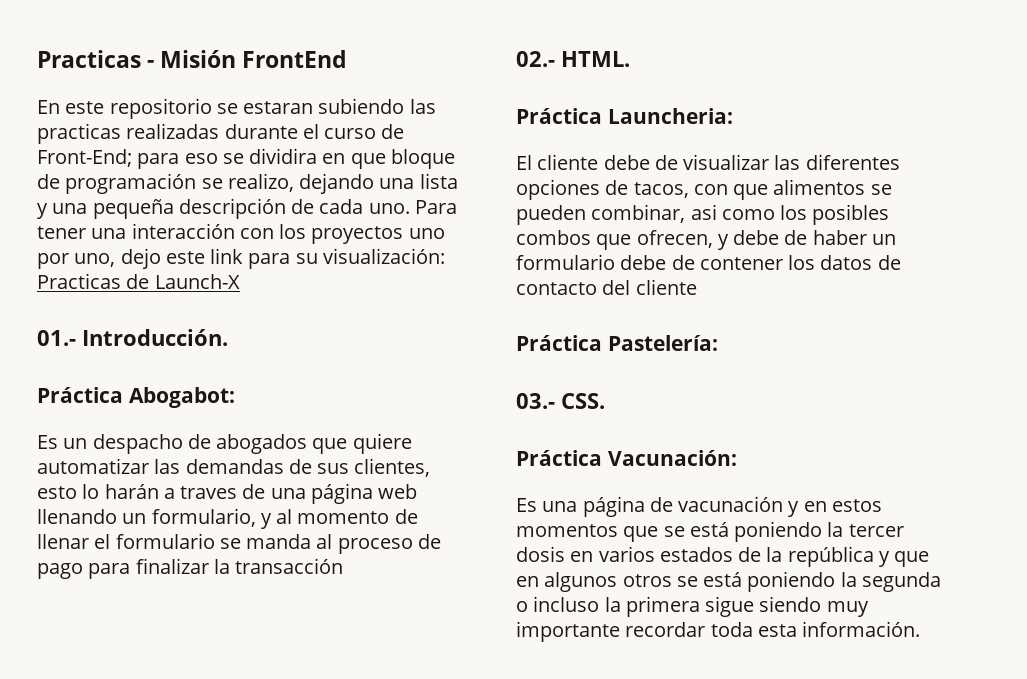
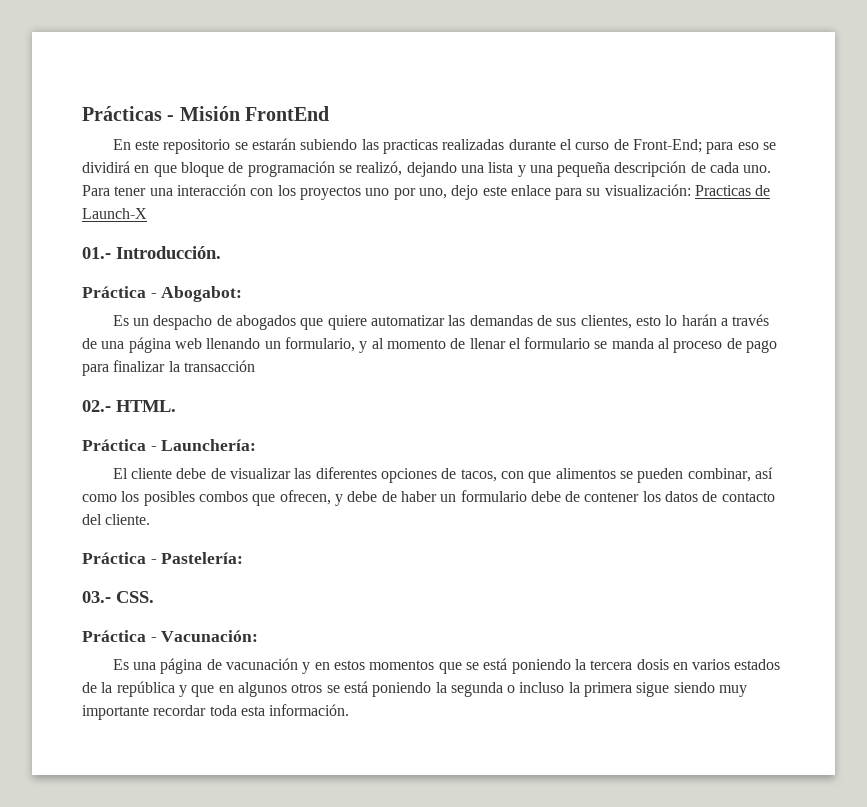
- Practicas - Misión FrontEnd
+ Prácticas - Misión FrontEnd
- En este repositorio se estaran subiendo las practicas realizadas durante el curso de Front-End; para eso se dividira en que bloque de programación se realizo, dejando una lista y una pequeña descripción de cada uno.
+ En este repositorio se estarán subiendo las practicas realizadas durante el curso de Front-End; para eso se dividirá en que bloque de programación se realizó, dejando una lista y una pequeña descripción de cada uno.
- Para tener una interacción con los proyectos uno por uno, dejo este link para su visualización: Practicas de Launch-X
+ Para tener una interacción con los proyectos uno por uno, dejo este enlace para su visualización: Practicas de Launch-X
- Práctica Abogabot:
+ Práctica - Abogabot:
- Es un despacho de abogados que quiere automatizar las demandas de sus clientes, esto lo harán a traves de una página web llenando un formulario, y al momento de llenar el formulario se manda al proceso de pago para finalizar la transacción
+ Es un despacho de abogados que quiere automatizar las demandas de sus clientes, esto lo harán a través de una página web llenando un formulario, y al momento de llenar el formulario se manda al proceso de pago para finalizar la transacción
- Práctica Launcheria:
+ Práctica - Launchería:
- El cliente debe de visualizar las diferentes opciones de tacos, con que alimentos se pueden combinar, asi como los posibles combos que ofrecen, y debe de haber un formulario debe de contener los datos de contacto del cliente
- Práctica Pastelería:
+ El cliente debe de visualizar las diferentes opciones de tacos, con que alimentos se pueden combinar, así como los posibles combos que ofrecen, y debe de haber un formulario debe de contener los datos de contacto del cliente.
+ Práctica - Pastelería:
- Práctica Vacunación:
+ Práctica - Vacunación:
- Es una página de vacunación y en estos momentos que se está poniendo la tercer dosis en varios estados de la república y que en algunos otros se está poniendo la segunda o incluso la primera sigue siendo muy importante recordar toda esta información.
+ Es una página de vacunación y en estos momentos que se está poniendo la tercera dosis en varios estados de la república y que en algunos otros se está poniendo la segunda o incluso la primera sigue siendo muy importante recordar toda esta información.

